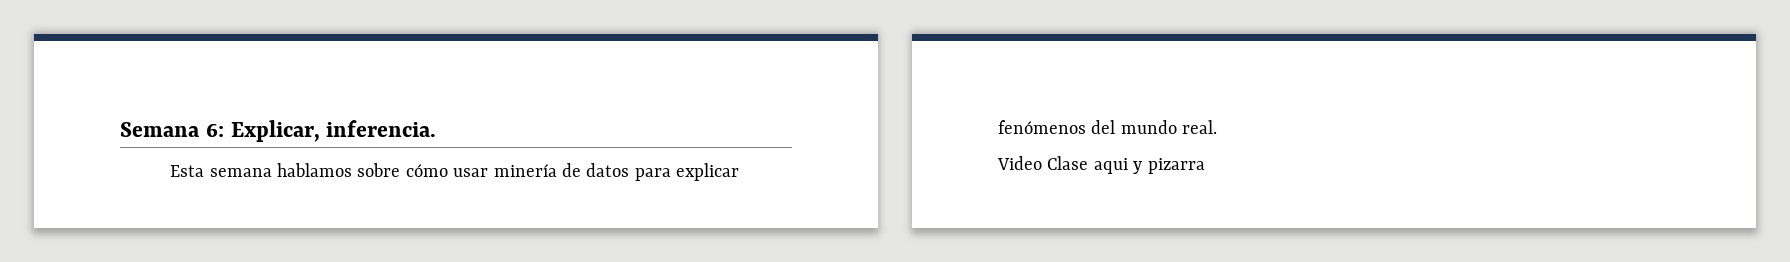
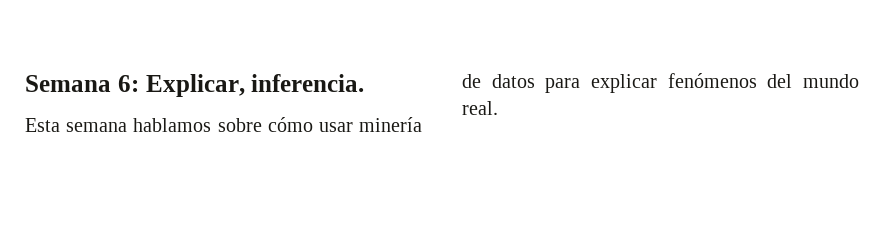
- Video Clase aqui y pizarra

